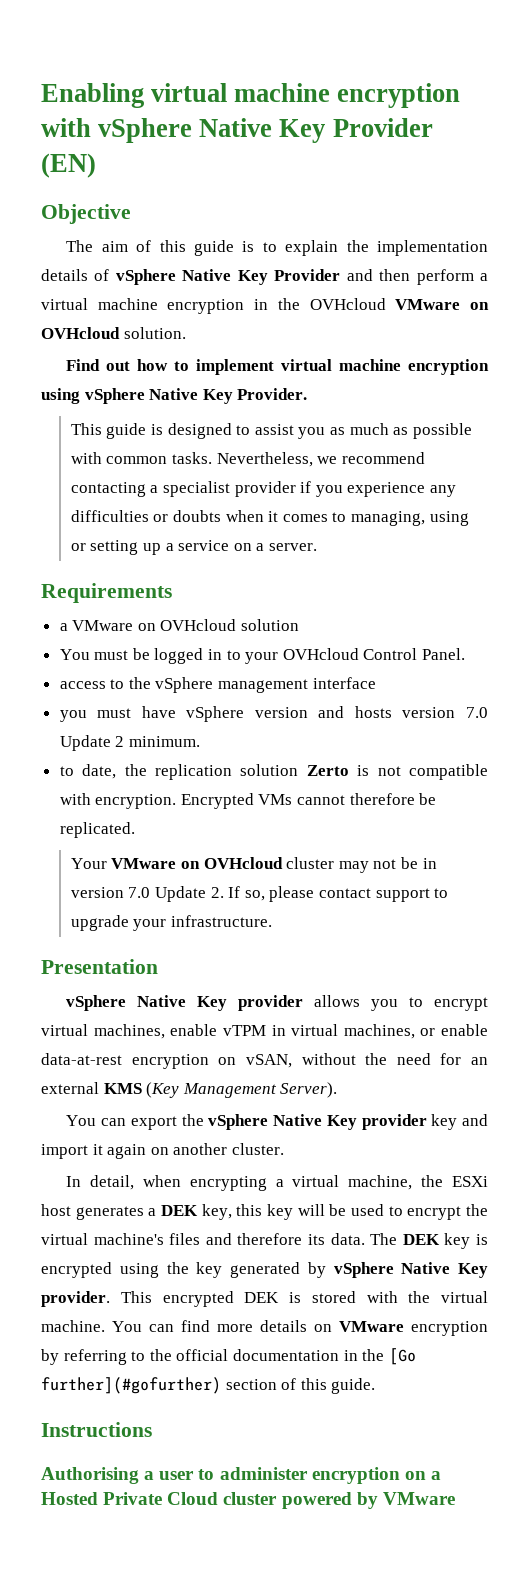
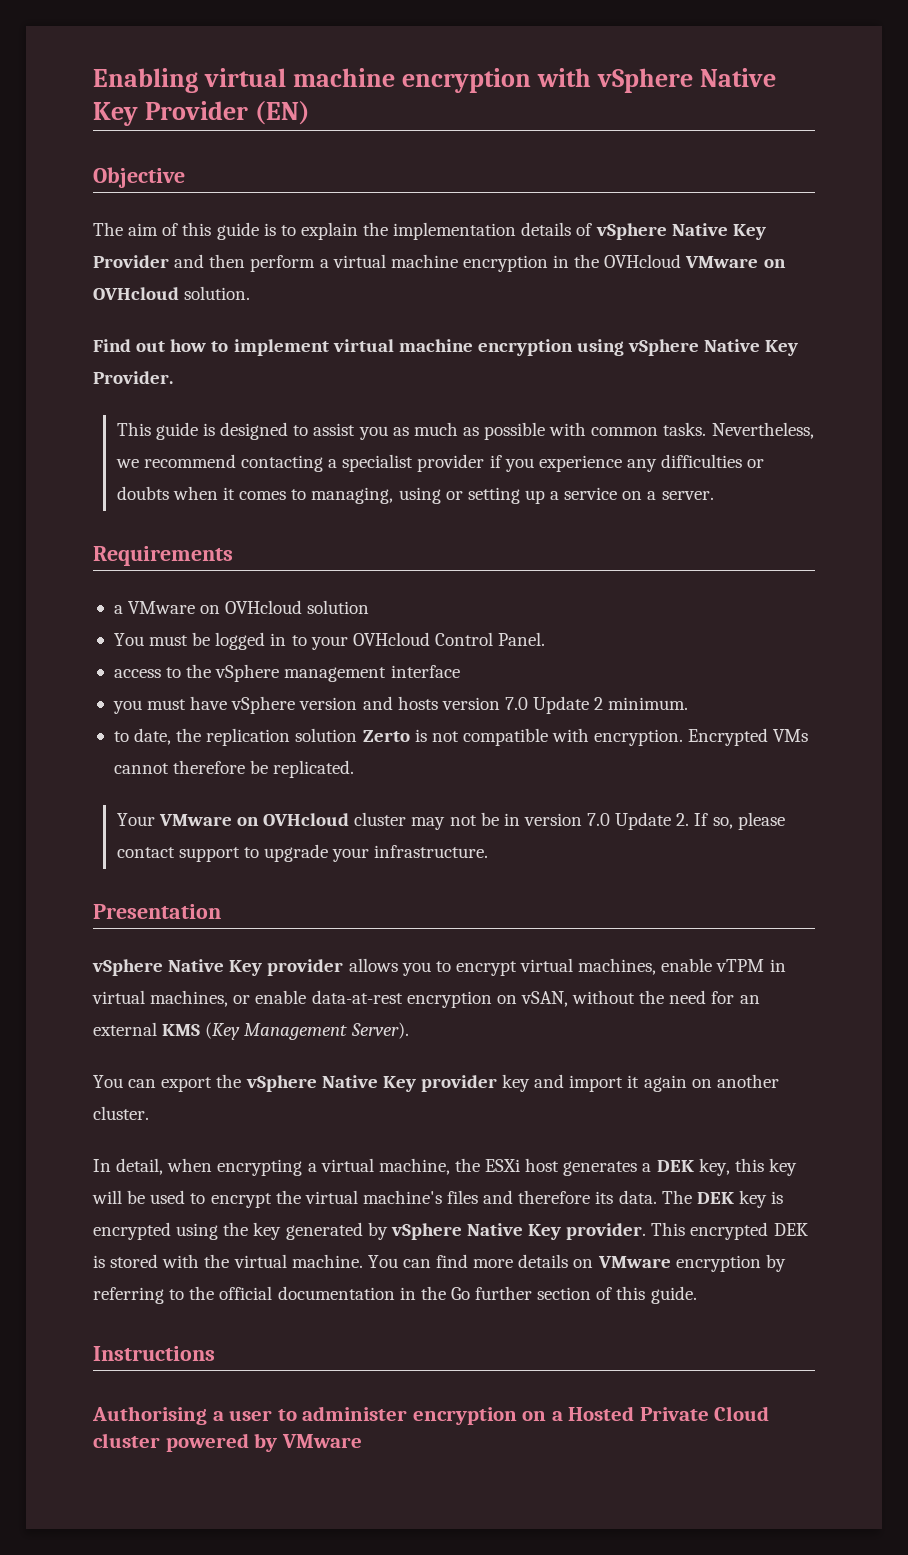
- You can find more details on VMware encryption by referring to the official documentation in the [Go further](#gofurther) section of this guide.
+ You can find more details on VMware encryption by referring to the official documentation in the Go further section of this guide.

